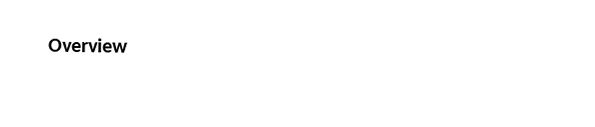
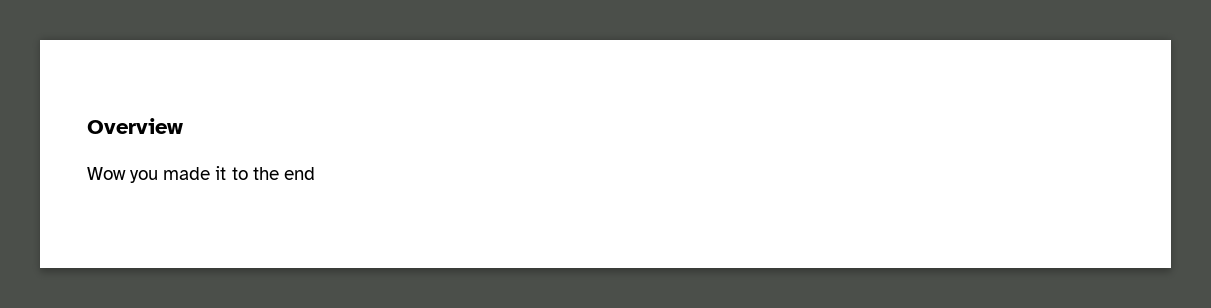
+ Wow you made it to the end

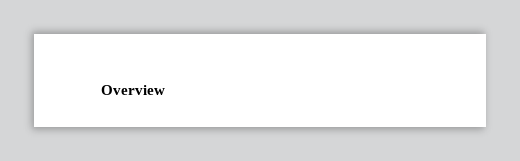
- Wow you made it to the end

